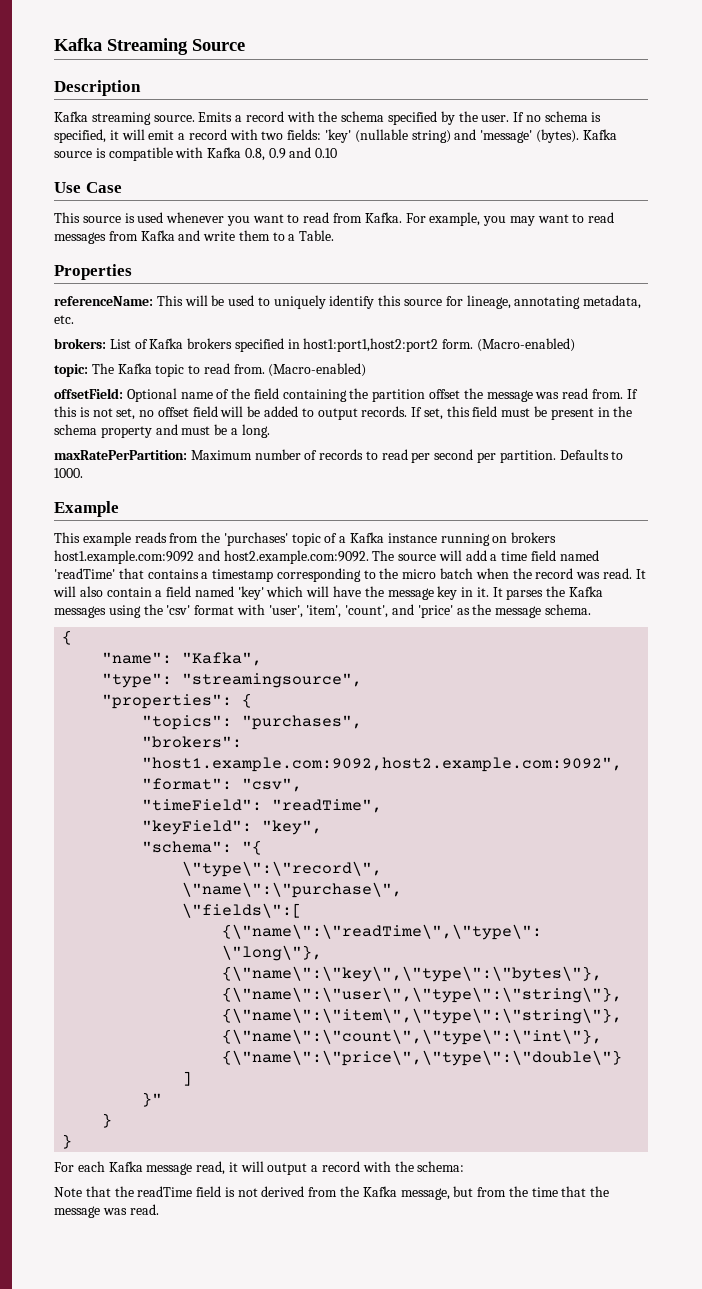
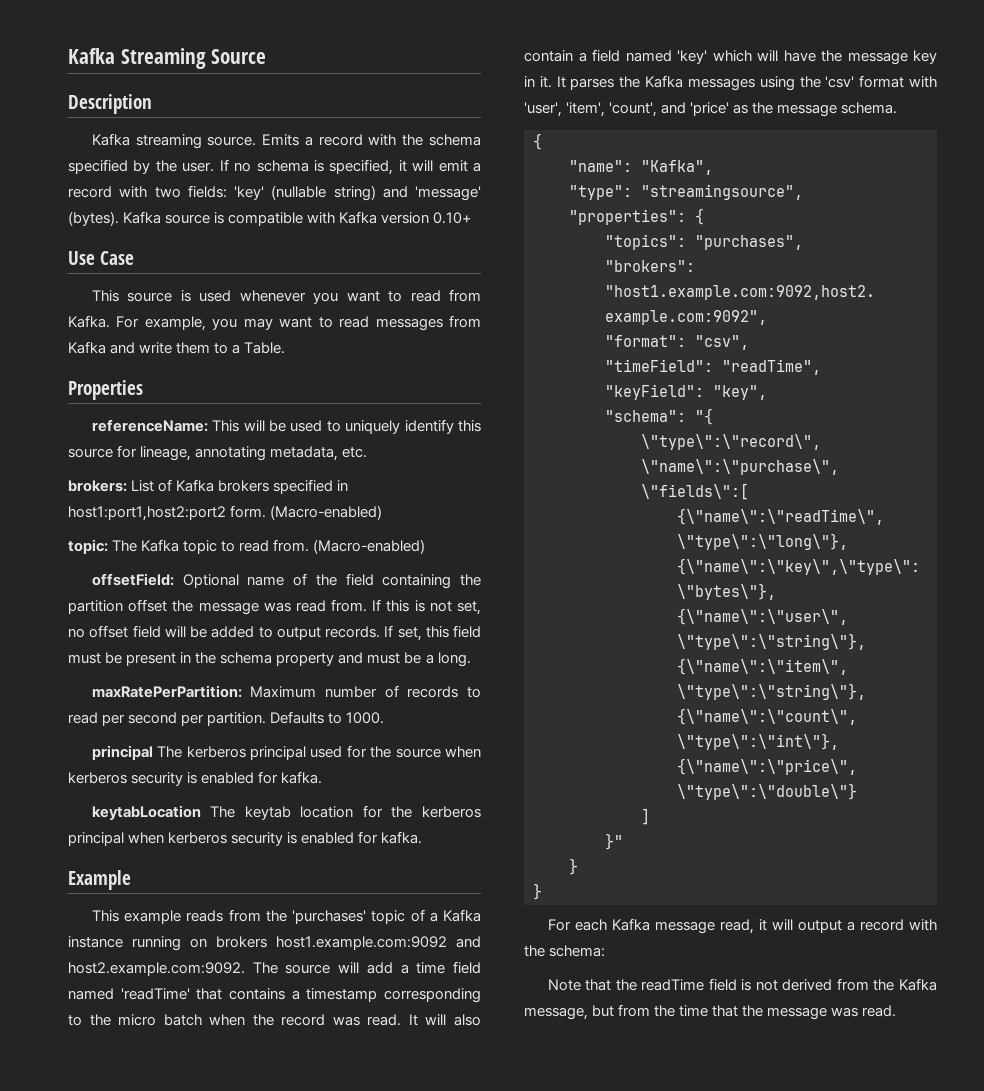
- Kafka source is compatible with Kafka 0.8, 0.9 and 0.10
+ Kafka source is compatible with Kafka version 0.10+
+ principal The kerberos principal used for the source when kerberos security is enabled for kafka.
+ keytabLocation The keytab location for the kerberos principal when kerberos security is enabled for kafka.

